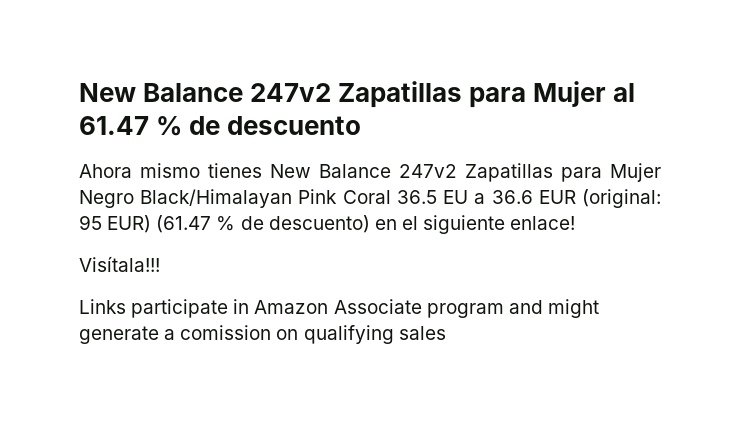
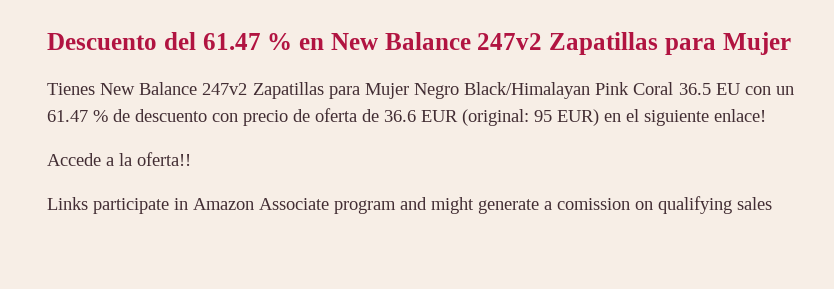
- New Balance 247v2 Zapatillas para Mujer al 61.47 % de descuento
- Ahora mismo tienes New Balance 247v2 Zapatillas para Mujer Negro Black/Himalayan Pink Coral 36.5 EU a 36.6 EUR (original: 95 EUR) (61.47 % de descuento) en el siguiente enlace!
+ Descuento del 61.47 % en New Balance 247v2 Zapatillas para Mujer
+ Tienes New Balance 247v2 Zapatillas para Mujer Negro Black/Himalayan Pink Coral 36.5 EU con un 61.47 % de descuento con precio de oferta de 36.6 EUR (original: 95 EUR) en el siguiente enlace!
- Visítala!!!
+ Accede a la oferta!!

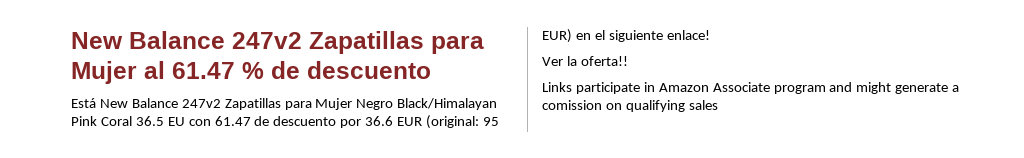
- Descuento del 61.47 % en New Balance 247v2 Zapatillas para Mujer
- Tienes New Balance 247v2 Zapatillas para Mujer Negro Black/Himalayan Pink Coral 36.5 EU con un 61.47 % de descuento con precio de oferta de 36.6 EUR (original: 95 EUR) en el siguiente enlace!
+ New Balance 247v2 Zapatillas para Mujer al 61.47 % de descuento
+ Está New Balance 247v2 Zapatillas para Mujer Negro Black/Himalayan Pink Coral 36.5 EU con 61.47 de descuento por 36.6 EUR (original: 95 EUR) en el siguiente enlace!
- Accede a la oferta!!
+ Ver la oferta!!

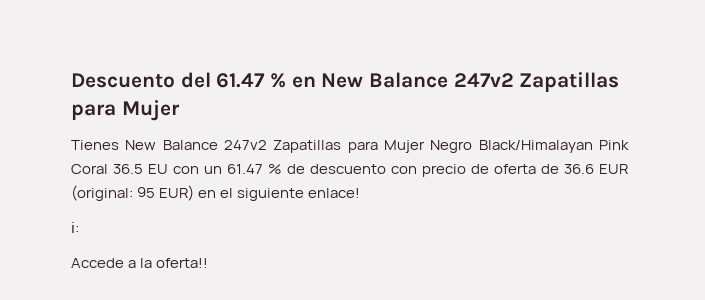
- New Balance 247v2 Zapatillas para Mujer al 61.47 % de descuento
- Está New Balance 247v2 Zapatillas para Mujer Negro Black/Himalayan Pink Coral 36.5 EU con 61.47 de descuento por 36.6 EUR (original: 95 EUR) en el siguiente enlace!
+ Descuento del 61.47 % en New Balance 247v2 Zapatillas para Mujer
+ Tienes New Balance 247v2 Zapatillas para Mujer Negro Black/Himalayan Pink Coral 36.5 EU con un 61.47 % de descuento con precio de oferta de 36.6 EUR (original: 95 EUR) en el siguiente enlace!
- Ver la oferta!!
+ ℹ:
+ Accede a la oferta!!
- Links participate in Amazon Associate program and might generate a comission on qualifying sales

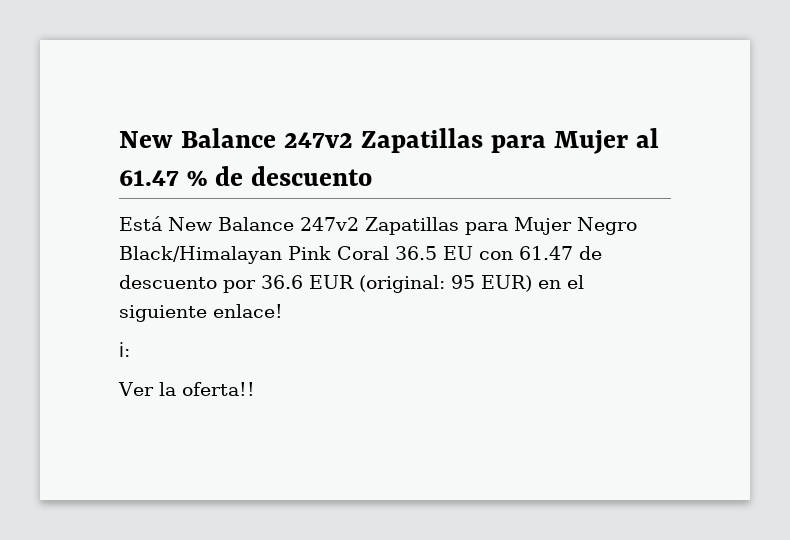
- Descuento del 61.47 % en New Balance 247v2 Zapatillas para Mujer
- Tienes New Balance 247v2 Zapatillas para Mujer Negro Black/Himalayan Pink Coral 36.5 EU con un 61.47 % de descuento con precio de oferta de 36.6 EUR (original: 95 EUR) en el siguiente enlace!
+ New Balance 247v2 Zapatillas para Mujer al 61.47 % de descuento
+ Está New Balance 247v2 Zapatillas para Mujer Negro Black/Himalayan Pink Coral 36.5 EU con 61.47 de descuento por 36.6 EUR (original: 95 EUR) en el siguiente enlace!
- Accede a la oferta!!
+ Ver la oferta!!

